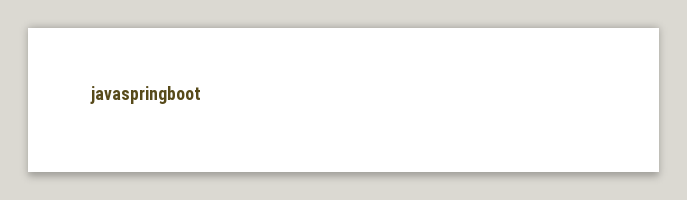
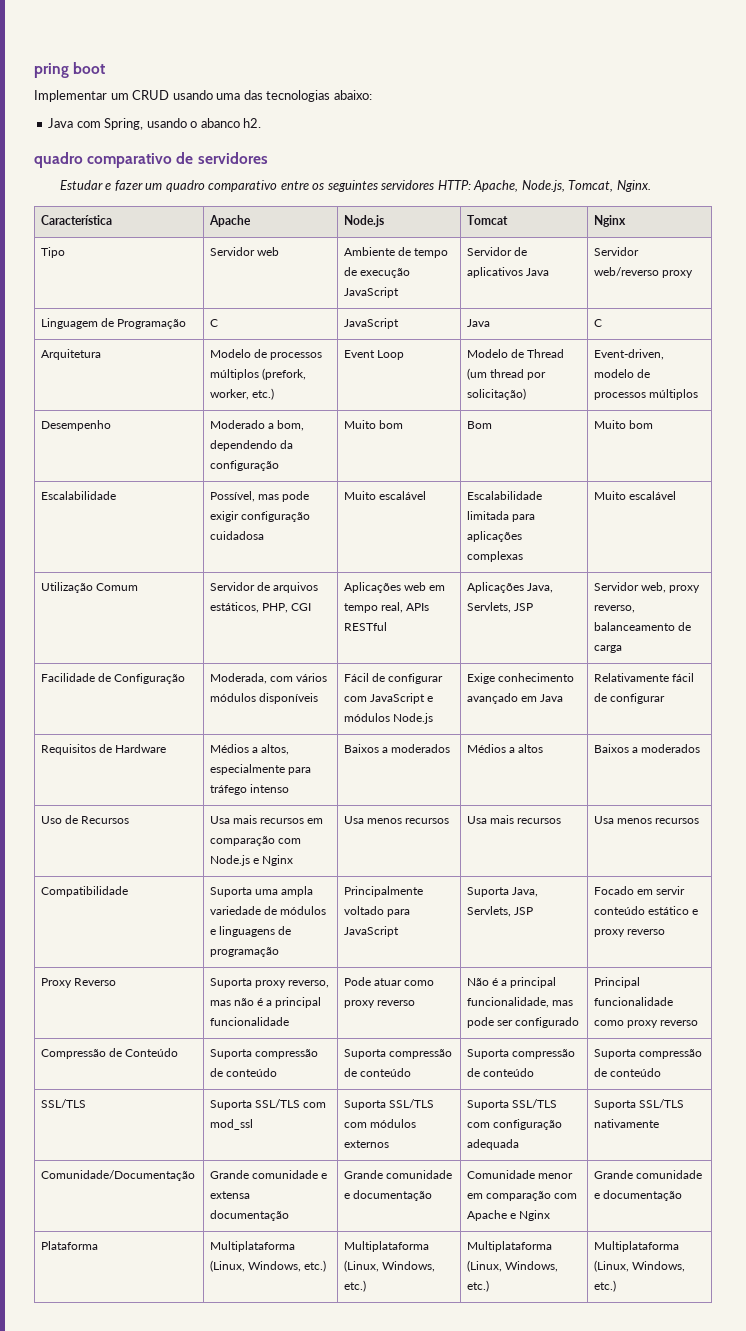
- javaspringboot
+ pring boot
+ Implementar um CRUD usando uma das tecnologias abaixo:
+ Java com Spring, usando o abanco h2.
+ quadro comparativo de servidores
+ Estudar e fazer um quadro comparativo entre os seguintes servidores HTTP: Apache, Node.js, Tomcat, Nginx.
+ Característica | Apache | Node.js | Tomcat | Nginx
+ Tipo | Servidor web | Ambiente de tempo de execução JavaScript | Servidor de aplicativos Java | Servidor web/reverso proxy
+ Linguagem de Programação | C | JavaScript | Java | C
+ Arquitetura | Modelo de processos múltiplos (prefork, worker, etc.) | Event Loop | Modelo de Thread (um thread por solicitação) | Event-driven, modelo de processos múltiplos
+ Desempenho | Moderado a bom, dependendo da configuração | Muito bom | Bom | Muito bom
+ Escalabilidade | Possível, mas pode exigir configuração cuidadosa | Muito escalável | Escalabilidade limitada para aplicações complexas | Muito escalável
+ Utilização Comum | Servidor de arquivos estáticos, PHP, CGI | Aplicações web em tempo real, APIs RESTful | Aplicações Java, Servlets, JSP | Servidor web, proxy reverso, balanceamento de carga
+ Facilidade de Configuração | Moderada, com vários módulos disponíveis | Fácil de configurar com JavaScript e módulos Node.js | Exige conhecimento avançado em Java | Relativamente fácil de configurar
+ Requisitos de Hardware | Médios a altos, especialmente para tráfego intenso | Baixos a moderados | Médios a altos | Baixos a moderados
+ Uso de Recursos | Usa mais recursos em comparação com Node.js e Nginx | Usa menos recursos | Usa mais recursos | Usa menos recursos
+ Compatibilidade | Suporta uma ampla variedade de módulos e linguagens de programação | Principalmente voltado para JavaScript | Suporta Java, Servlets, JSP | Focado em servir conteúdo estático e proxy reverso
+ Proxy Reverso | Suporta proxy reverso, mas não é a principal funcionalidade | Pode atuar como proxy reverso | Não é a principal funcionalidade, mas pode ser configurado | Principal funcionalidade como proxy reverso
+ Compressão de Conteúdo | Suporta compressão de conteúdo | Suporta compressão de conteúdo | Suporta compressão de conteúdo | Suporta compressão de conteúdo
+ SSL/TLS | Suporta SSL/TLS com mod_ssl | Suporta SSL/TLS com módulos externos | Suporta SSL/TLS com configuração adequada | Suporta SSL/TLS nativamente
+ Comunidade/Documentação | Grande comunidade e extensa documentação | Grande comunidade e documentação | Comunidade menor em comparação com Apache e Nginx | Grande comunidade e documentação
+ Plataforma | Multiplataforma (Linux, Windows, etc.) | Multiplataforma (Linux, Windows, etc.) | Multiplataforma (Linux, Windows, etc.) | Multiplataforma (Linux, Windows, etc.)

